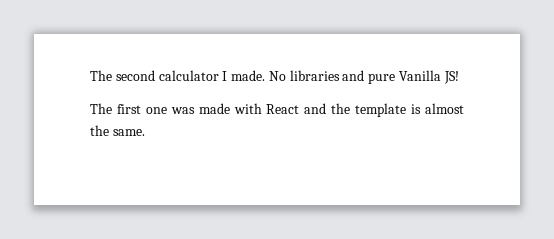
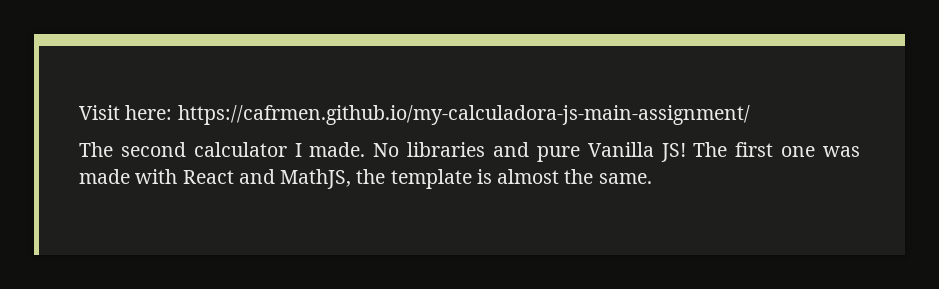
+ Visit here: https://cafrmen.github.io/my-calculadora-js-main-assignment/
- No libraries and pure Vanilla JS!
- The first one was made with React and the template is almost the same.
+ No libraries and pure Vanilla JS! The first one was made with React and MathJS, the template is almost the same.

